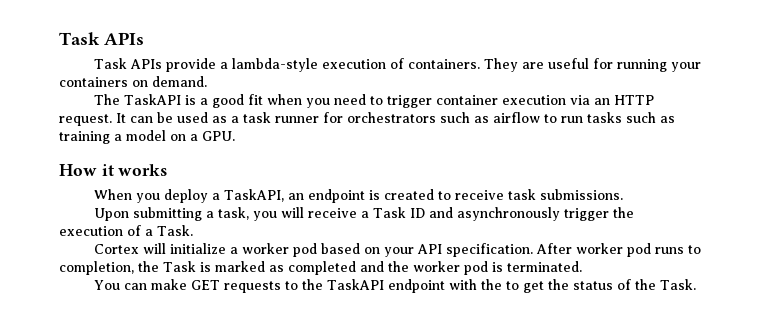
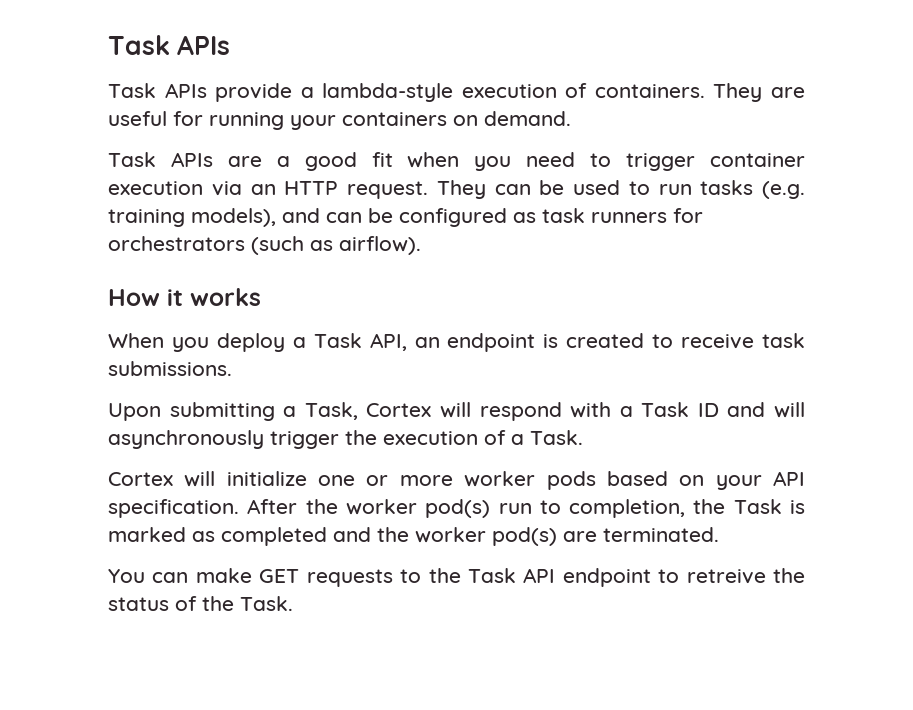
- The TaskAPI is a good fit when you need to trigger container execution via an HTTP request.
+ Task APIs are a good fit when you need to trigger container execution via an HTTP request.
- It can be used as a task runner for orchestrators such as airflow to run tasks such as training a model on a GPU.
+ They can be used to run tasks (e.g. training models), and can be configured as task runners for orchestrators (such as airflow).
- When you deploy a TaskAPI, an endpoint is created to receive task submissions.
+ When you deploy a Task API, an endpoint is created to receive task submissions.
- Upon submitting a task, you will receive a Task ID and asynchronously trigger the execution of a Task.
+ Upon submitting a Task, Cortex will respond with a Task ID and will asynchronously trigger the execution of a Task.
- Cortex will initialize a worker pod based on your API specification.
+ Cortex will initialize one or more worker pods based on your API specification.
- After worker pod runs to completion, the Task is marked as completed and the worker pod is terminated.
+ After the worker pod(s) run to completion, the Task is marked as completed and the worker pod(s) are terminated.
- You can make GET requests to the TaskAPI endpoint with the to get the status of the Task.
+ You can make GET requests to the Task API endpoint to retreive the status of the Task.

